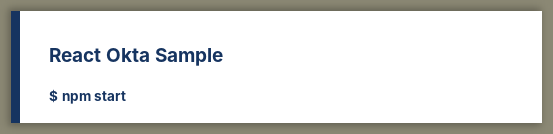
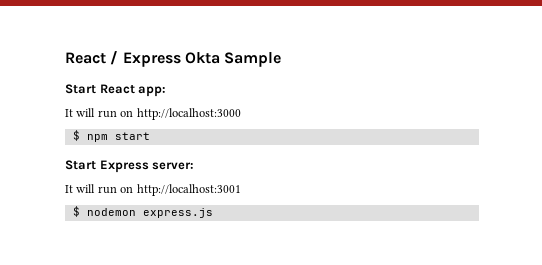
- React Okta Sample
+ React / Express Okta Sample
+ Start React app:
+ It will run on http://localhost:3000
  $ npm start
+ Start Express server:
+ It will run on http://localhost:3001
+ $ nodemon express.js

